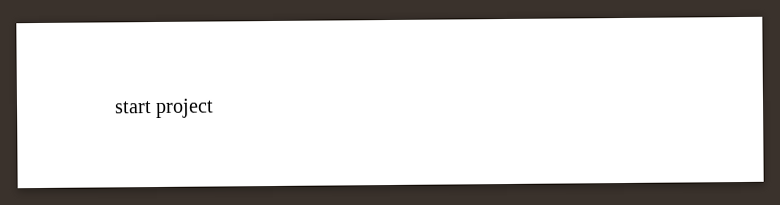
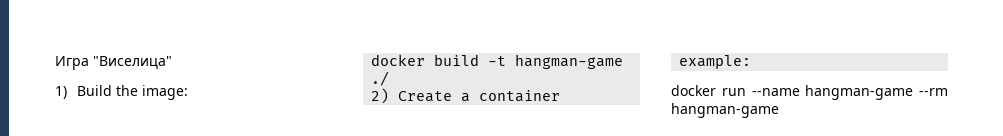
- start project
+ Игра "Виселица"
+ 1) Build the image:
+ docker build -t hangman-game ./
+ 2) Create a container example:
+ docker run --name hangman-game --rm hangman-game

